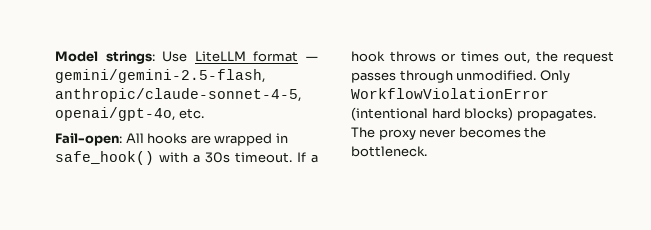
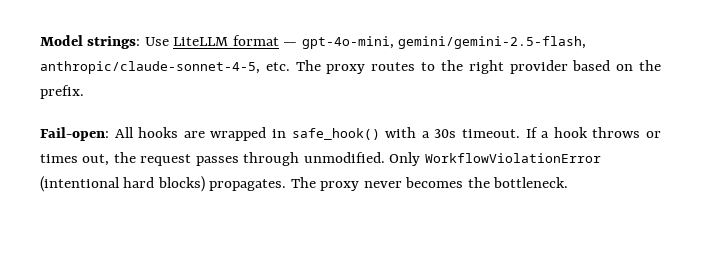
- Model strings: Use LiteLLM format — gemini/gemini-2.5-flash, anthropic/claude-sonnet-4-5, openai/gpt-4o, etc.
+ Model strings: Use LiteLLM format — gpt-4o-mini, gemini/gemini-2.5-flash, anthropic/claude-sonnet-4-5, etc. The proxy routes to the right provider based on the prefix.

